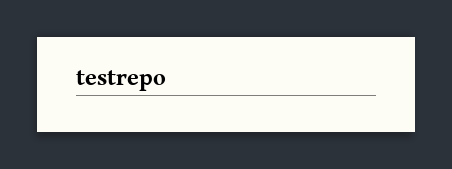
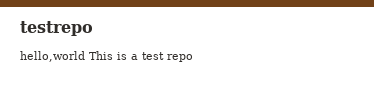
+ hello,world This is a test repo

